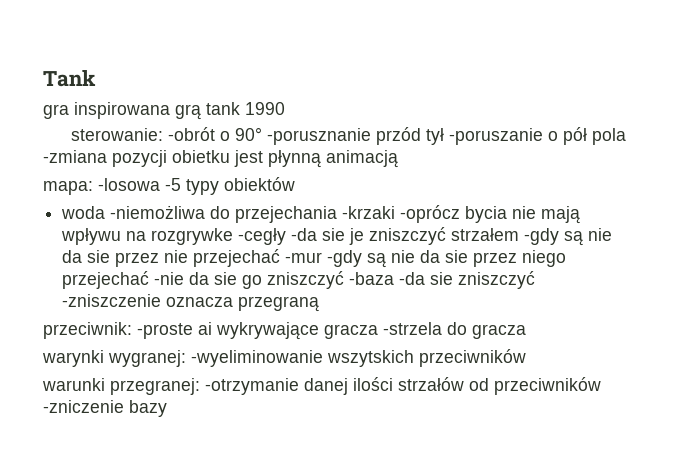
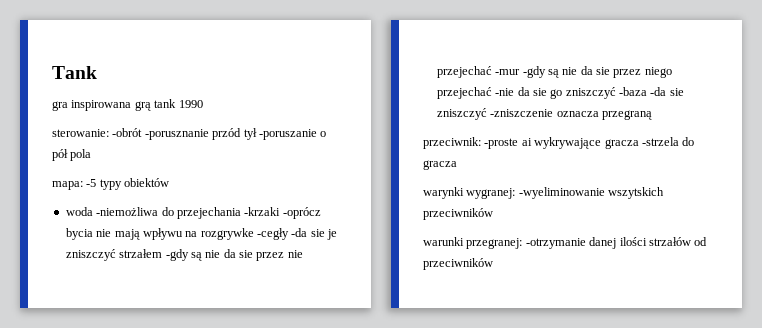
- sterowanie: -obrót o 90° -porusznanie przód tył -poruszanie o pół pola -zmiana pozycji obietku jest płynną animacją
+ sterowanie: -obrót -porusznanie przód tył -poruszanie o pół pola
- mapa: -losowa -5 typy obiektów
+ mapa: -5 typy obiektów
- warunki przegranej: -otrzymanie danej ilości strzałów od przeciwników -zniczenie bazy
+ warunki przegranej: -otrzymanie danej ilości strzałów od przeciwników

